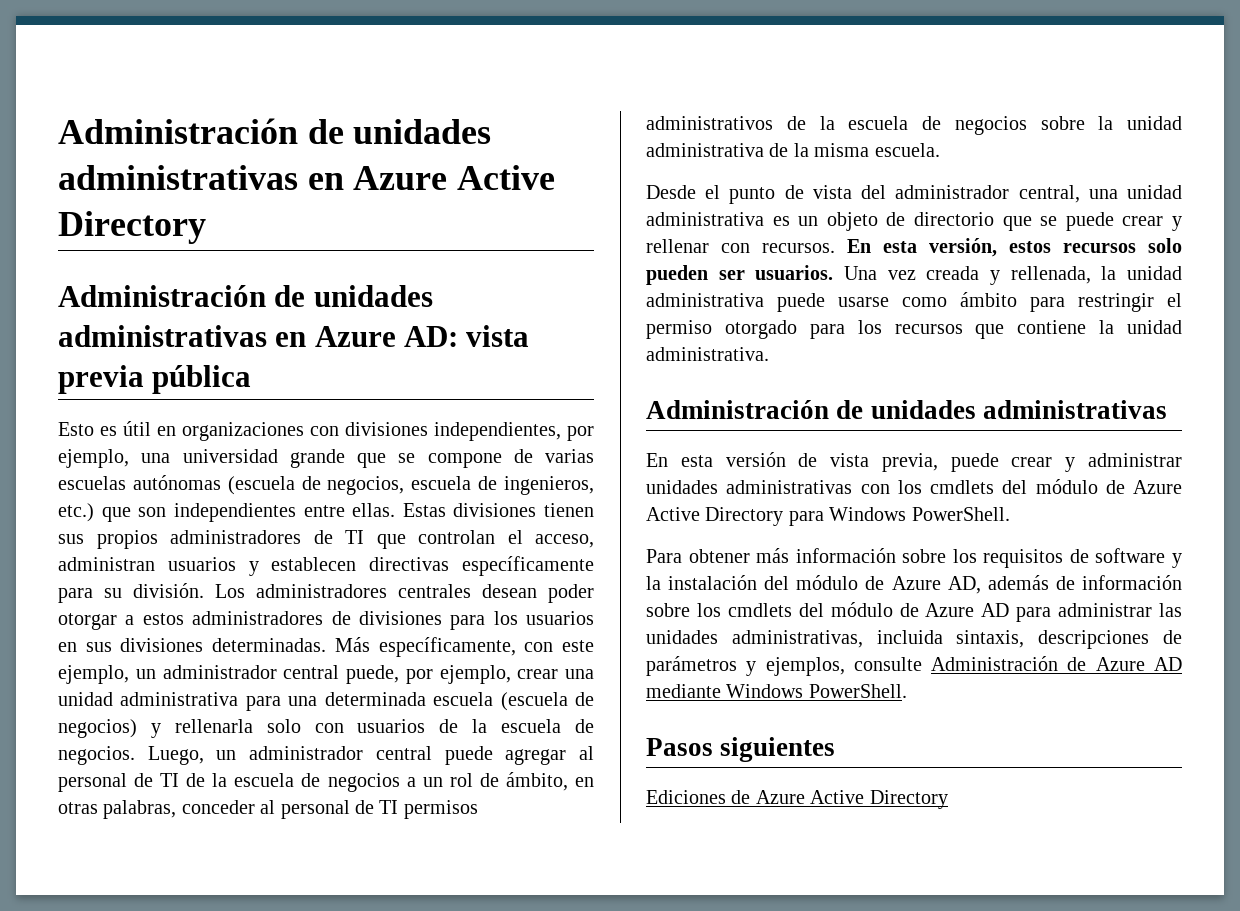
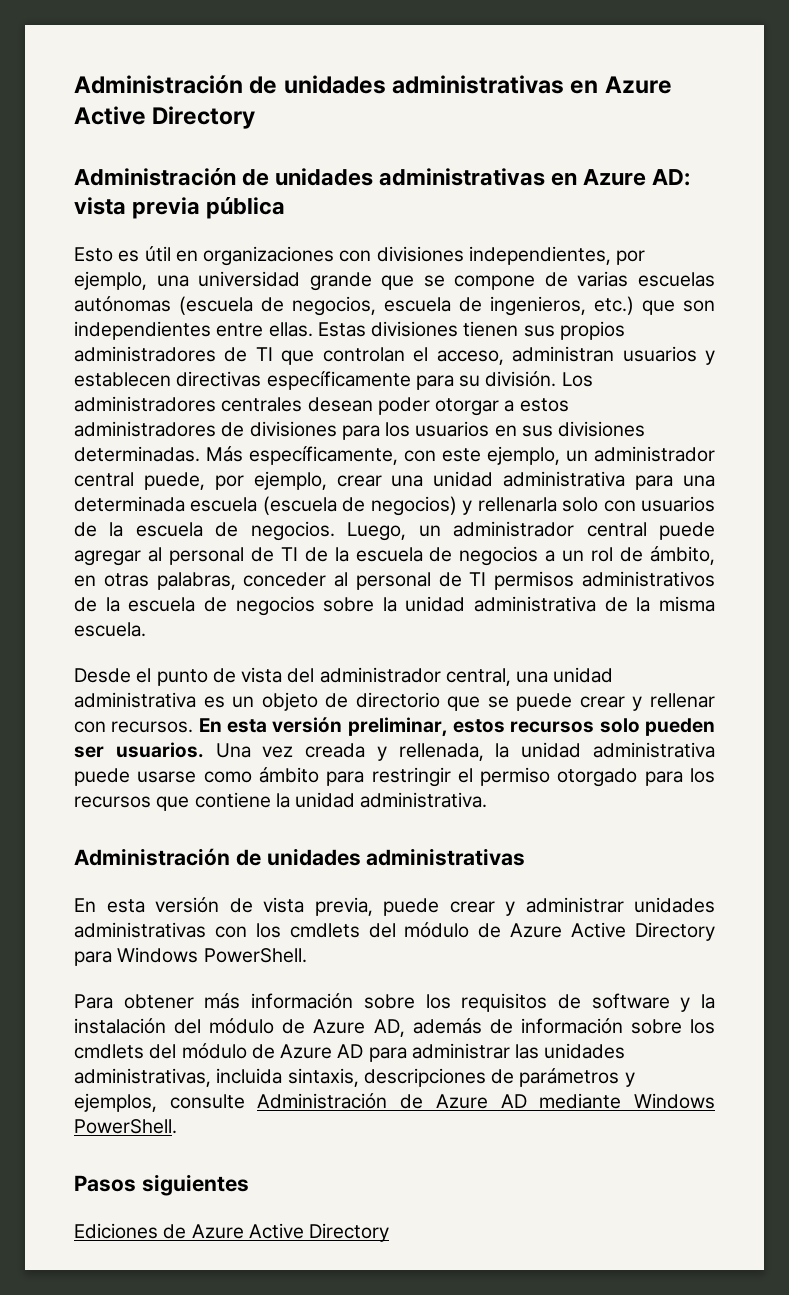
- En esta versión, estos recursos solo pueden ser usuarios.
+ En esta versión preliminar, estos recursos solo pueden ser usuarios.

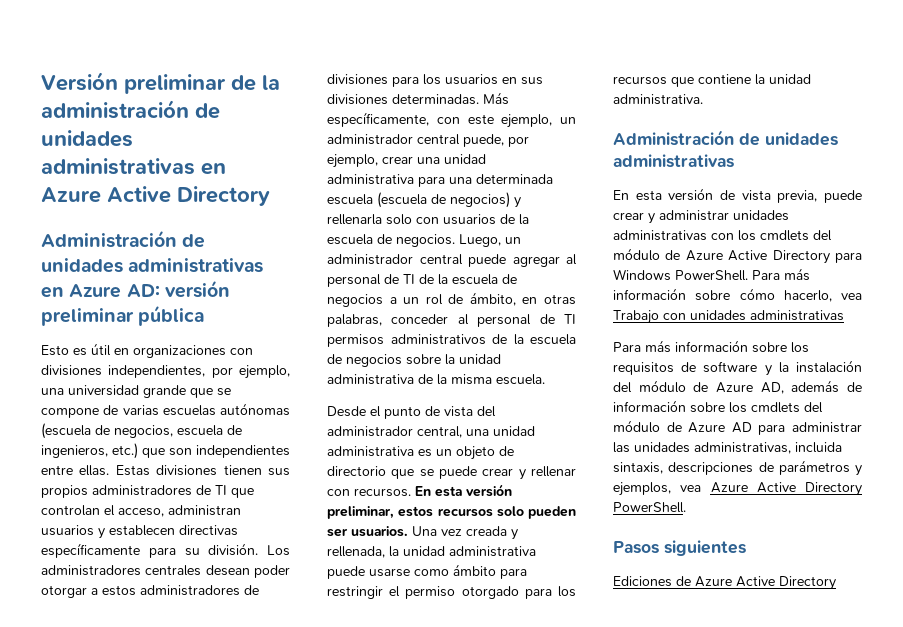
- Administración de unidades administrativas en Azure Active Directory
+ Versión preliminar de la administración de unidades administrativas en Azure Active Directory
- Administración de unidades administrativas en Azure AD: vista previa pública
+ Administración de unidades administrativas en Azure AD: versión preliminar pública
- En esta versión de vista previa, puede crear y administrar unidades administrativas con los cmdlets del módulo de Azure Active Directory para Windows PowerShell.
- Para obtener más información sobre los requisitos de software y la instalación del módulo de Azure AD, además de información sobre los cmdlets del módulo de Azure AD para administrar las unidades administrativas, incluida sintaxis, descripciones de parámetros y ejemplos, consulte Administración de Azure AD mediante Windows PowerShell.
+ En esta versión de vista previa, puede crear y administrar unidades administrativas con los cmdlets del módulo de Azure Active Directory para Windows PowerShell. Para más información sobre cómo hacerlo, vea Trabajo con unidades administrativas
+ Para más información sobre los requisitos de software y la instalación del módulo de Azure AD, además de información sobre los cmdlets del módulo de Azure AD para administrar las unidades administrativas, incluida sintaxis, descripciones de parámetros y ejemplos, vea Azure Active Directory PowerShell.

